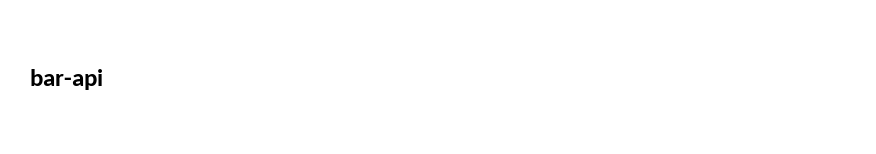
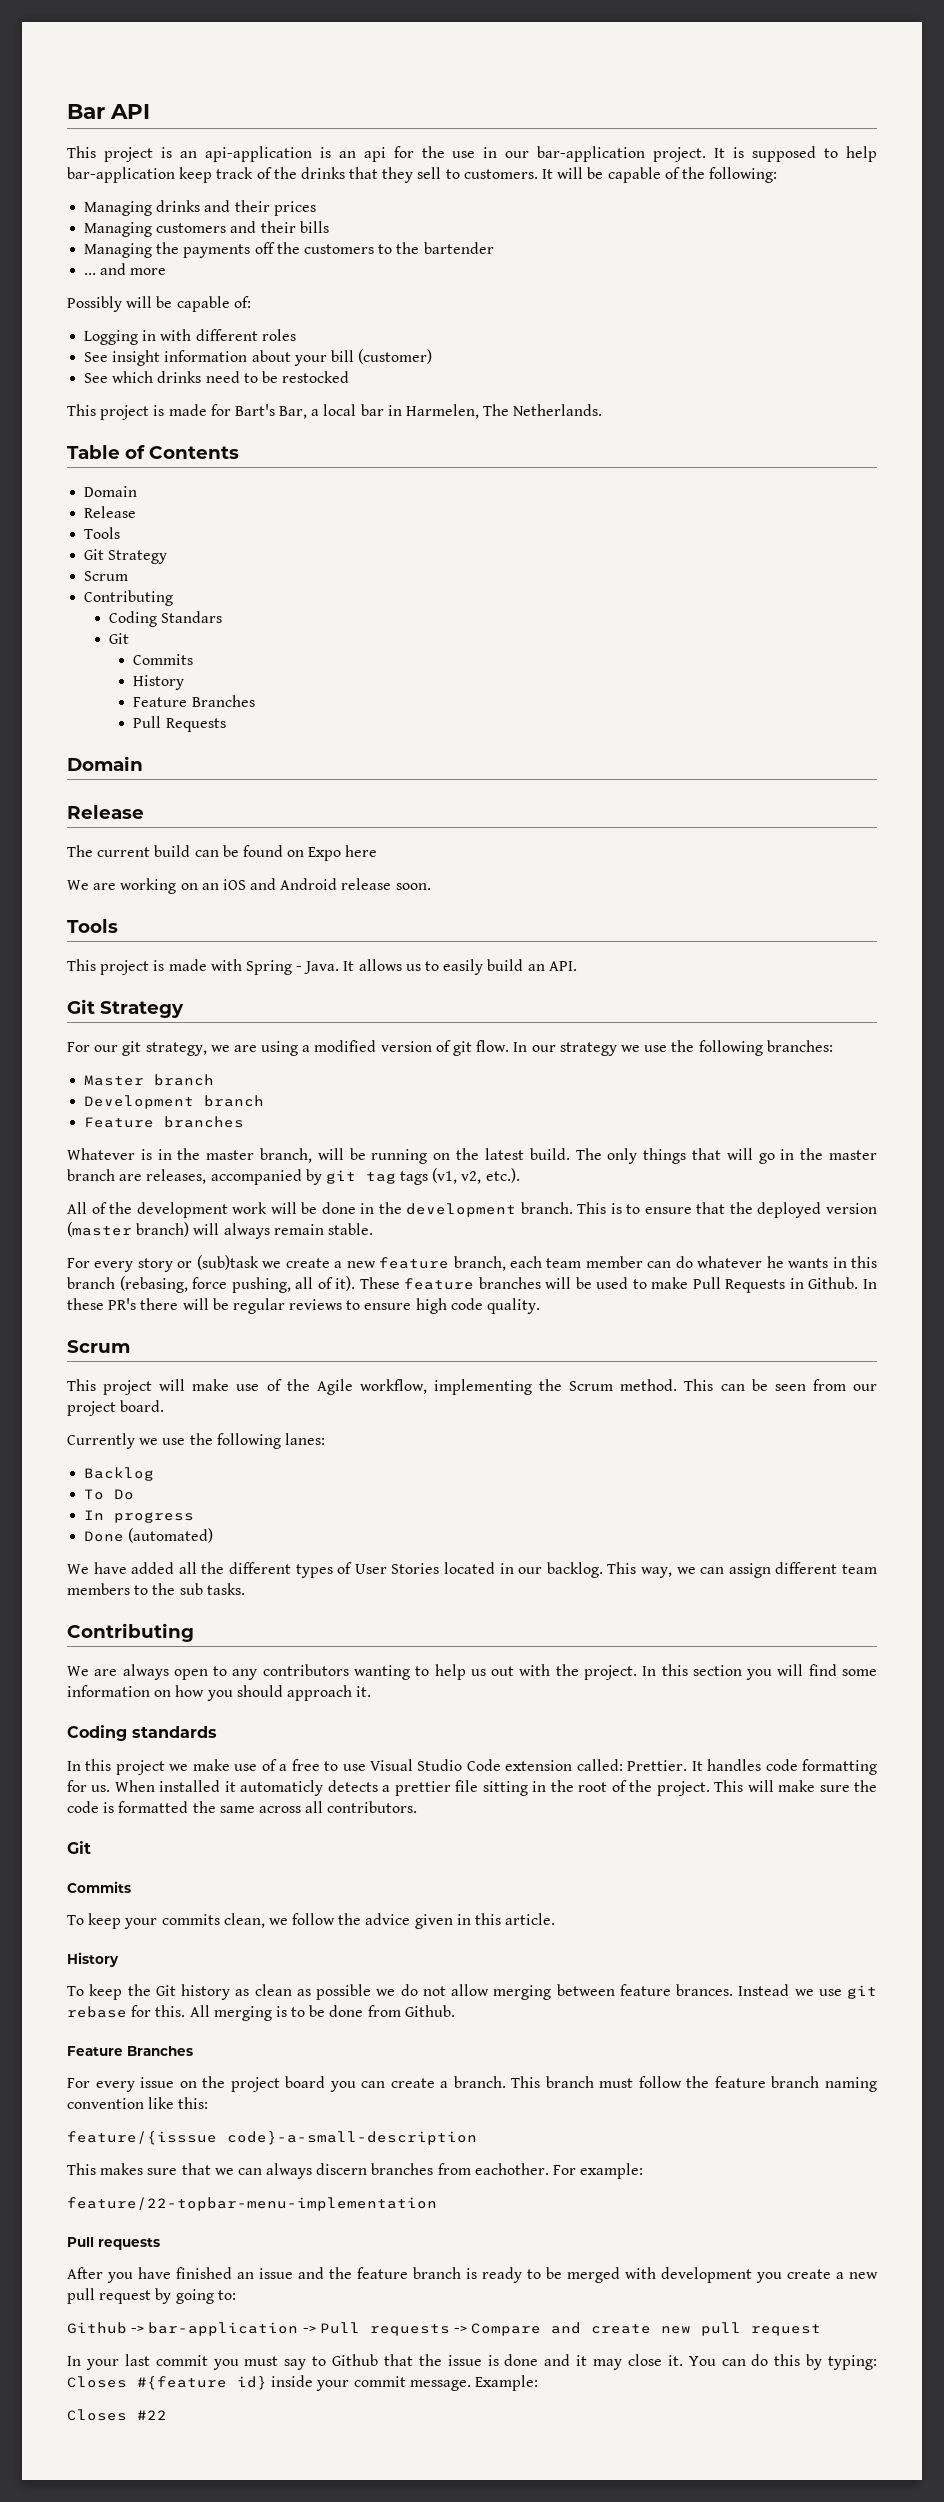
- bar-api
+ Bar API
+ This project is an api-application is an api for the use in our bar-application project. It is supposed to help bar-application keep track of the drinks that they sell to customers. It will be capable of the following:
+ Managing drinks and their prices
+ Managing customers and their bills
+ Managing the payments off the customers to the bartender
+ ... and more
+ Possibly will be capable of:
+ Logging in with different roles
+ See insight information about your bill (customer)
+ See which drinks need to be restocked
+ This project is made for Bart's Bar, a local bar in Harmelen, The Netherlands.
+ Table of Contents
+ Domain
+ Release
+ Tools
+ Git Strategy
+ Scrum
+ Contributing
+ Coding Standars
+ Git
+ Commits
+ History
+ Feature Branches
+ Pull Requests
+ Domain
+ Release
+ The current build can be found on Expo here
+ We are working on an iOS and Android release soon.
+ Tools
+ This project is made with Spring - Java. It allows us to easily build an API.
+ Git Strategy
+ For our git strategy, we are using a modified version of git flow. In our strategy we use the following branches:
+ Master branch
+ Development branch
+ Feature branches
+ Whatever is in the master branch, will be running on the latest build. The only things that will go in the master branch are releases, accompanied by git tag tags (v1, v2, etc.).
+ All of the development work will be done in the development branch. This is to ensure that the deployed version (master branch) will always remain stable.
+ For every story or (sub)task we create a new feature branch, each team member can do whatever he wants in this branch (rebasing, force pushing, all of it). These feature branches will be used to make Pull Requests in Github. In these PR's there will be regular reviews to ensure high code quality.
+ Scrum
+ This project will make use of the Agile workflow, implementing the Scrum method. This can be seen from our project board.
+ Currently we use the following lanes:
+ Backlog
+ To Do
+ In progress
+ Done (automated)
+ We have added all the different types of User Stories located in our backlog. This way, we can assign different team members to the sub tasks.
+ Contributing
+ We are always open to any contributors wanting to help us out with the project. In this section you will find some information on how you should approach it.
+ Coding standards
+ In this project we make use of a free to use Visual Studio Code extension called: Prettier. It handles code formatting for us. When installed it automaticly detects a prettier file sitting in the root of the project. This will make sure the code is formatted the same across all contributors.
+ Git
+ Commits
+ To keep your commits clean, we follow the advice given in this article.
+ History
+ To keep the Git history as clean as possible we do not allow merging between feature brances. Instead we use git rebase for this. All merging is to be done from Github.
+ Feature Branches
+ For every issue on the project board you can create a branch. This branch must follow the feature branch naming convention like this:
+ feature/{isssue code}-a-small-description
+ This makes sure that we can always discern branches from eachother. For example:
+ feature/22-topbar-menu-implementation
+ Pull requests
+ After you have finished an issue and the feature branch is ready to be merged with development you create a new pull request by going to:
+ Github -> bar-application -> Pull requests -> Compare and create new pull request
+ In your last commit you must say to Github that the issue is done and it may close it. You can do this by typing: Closes #{feature id} inside your commit message. Example:
+ Closes #22

